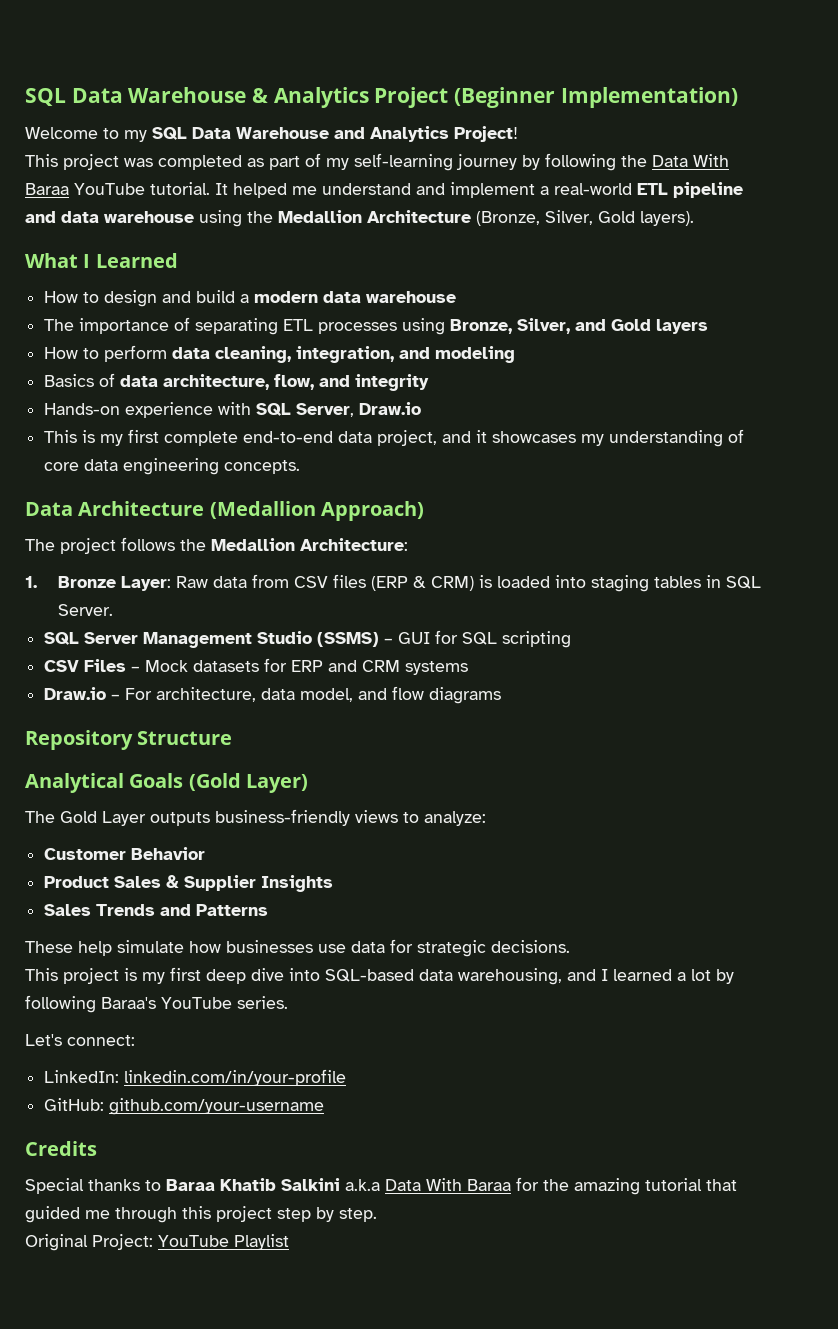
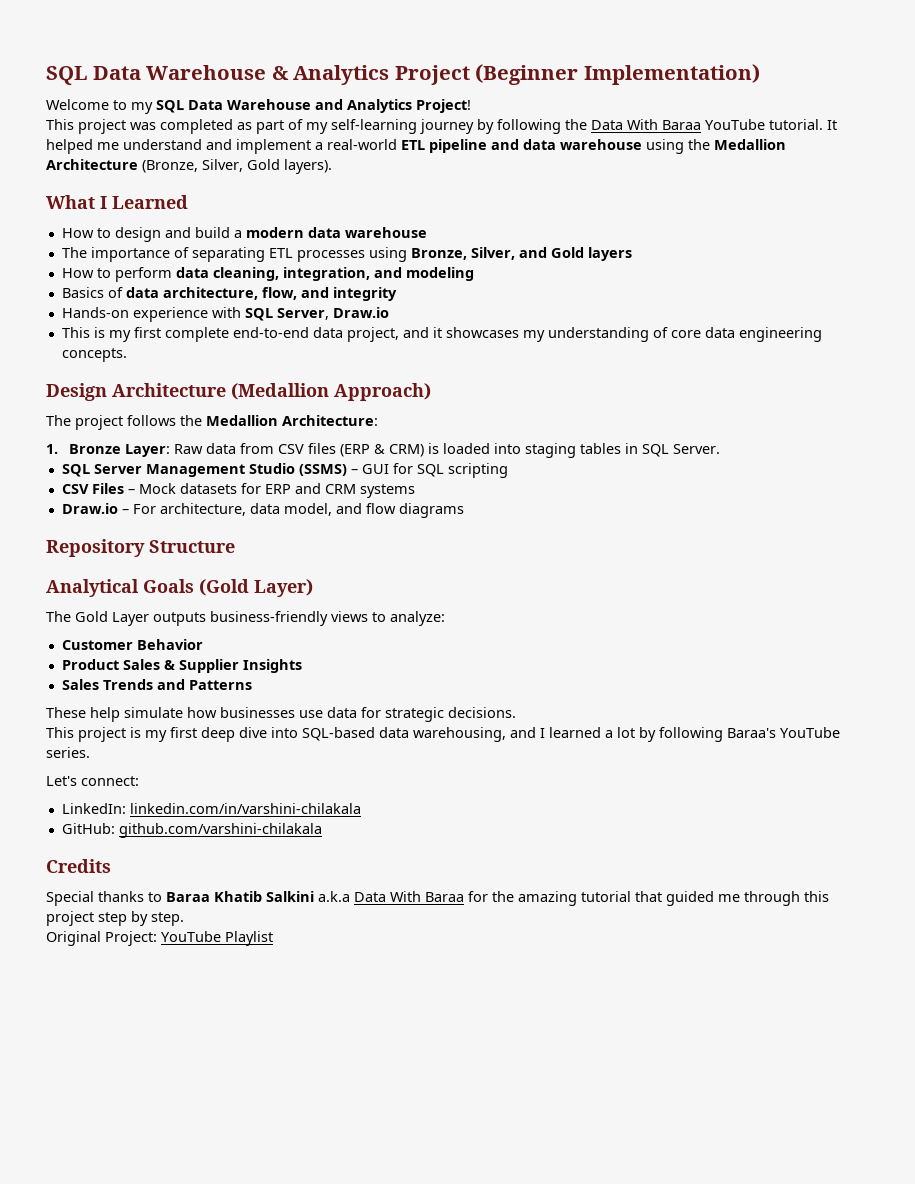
- Data Architecture (Medallion Approach)
+ Design Architecture (Medallion Approach)
- LinkedIn: linkedin.com/in/your-profile
+ LinkedIn: linkedin.com/in/varshini-chilakala
- GitHub: github.com/your-username
+ GitHub: github.com/varshini-chilakala

